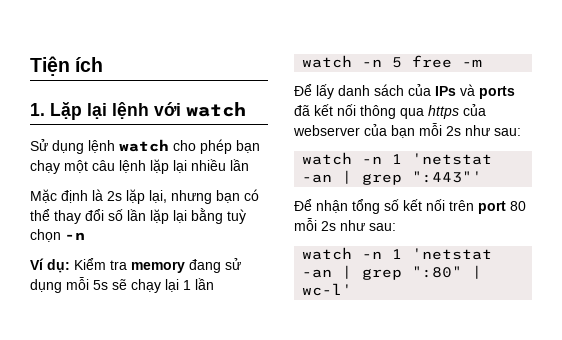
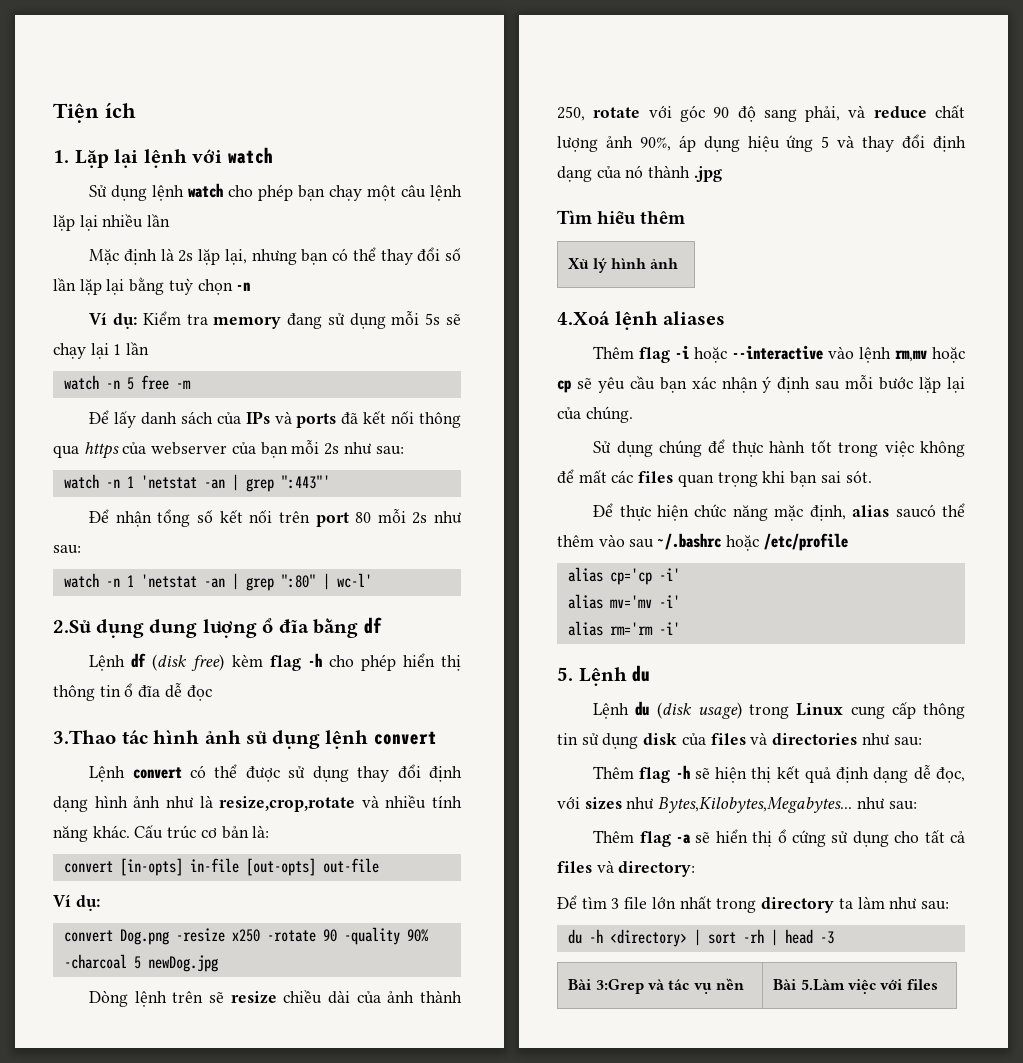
+ 2.Sử dụng dung lượng ổ đĩa bằng df
+ Lệnh df (disk free) kèm flag -h cho phép hiển thị thông tin ổ đĩa dễ đọc
+ 3.Thao tác hình ảnh sử dụng lệnh convert
+ Lệnh convert có thể được sử dụng thay đổi định dạng hình ảnh như là resize,crop,rotate và nhiều tính năng khác. Cấu trúc cơ bản là:
+ convert [in-opts] in-file [out-opts] out-file
+ Ví dụ:
+ convert Dog.png -resize x250 -rotate 90 -quality 90% -charcoal 5 newDog.jpg
+ Dòng lệnh trên sẽ resize chiều dài của ảnh thành 250, rotate với góc 90 độ sang phải, và reduce chất lượng ảnh 90%, áp dụng hiệu ứng 5 và thay đổi định dạng của nó thành .jpg
+ Tìm hiểu thêm
+ Xử lý hình ảnh
+ 4.Xoá lệnh aliases
+ Thêm flag -i hoặc --interactive vào lệnh rm,mv hoặc cp sẽ yêu cầu bạn xác nhận ý định sau mỗi bước lặp lại của chúng.
+ Sử dụng chúng để thực hành tốt trong việc không để mất các files quan trọng khi bạn sai sót.
+ Để thực hiện chức năng mặc định, alias saucó thể thêm vào sau ~/.bashrc hoặc /etc/profile
+ alias cp='cp -i'
+ alias mv='mv -i'
+ alias rm='rm -i'
+ 5. Lệnh du
+ Lệnh du (disk usage) trong Linux cung cấp thông tin sử dụng disk của files và directories như sau:
+ Thêm flag -h sẽ hiện thị kết quả định dạng dễ đọc, với sizes như Bytes,Kilobytes,Megabytes... như sau:
+ Thêm flag -a sẽ hiển thị ổ cứng sử dụng cho tất cả files và directory:
+ Để tìm 3 file lớn nhất trong directory ta làm như sau:
+ du -h <directory> | sort -rh | head -3
+ Bài 3:Grep và tác vụ nền | Bài 5.Làm việc với files

